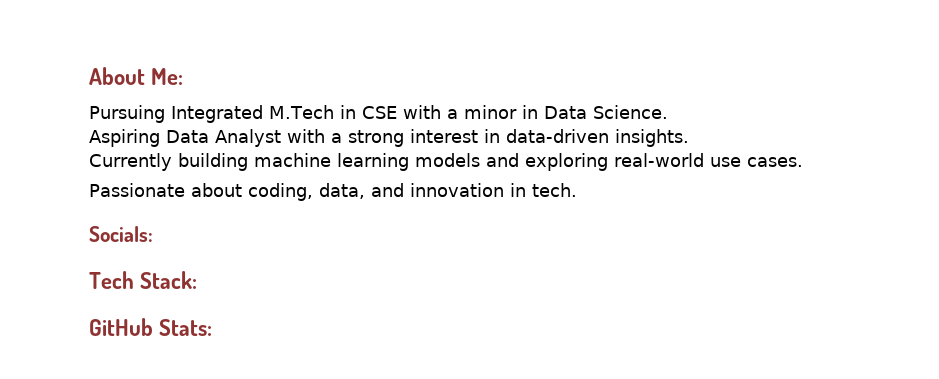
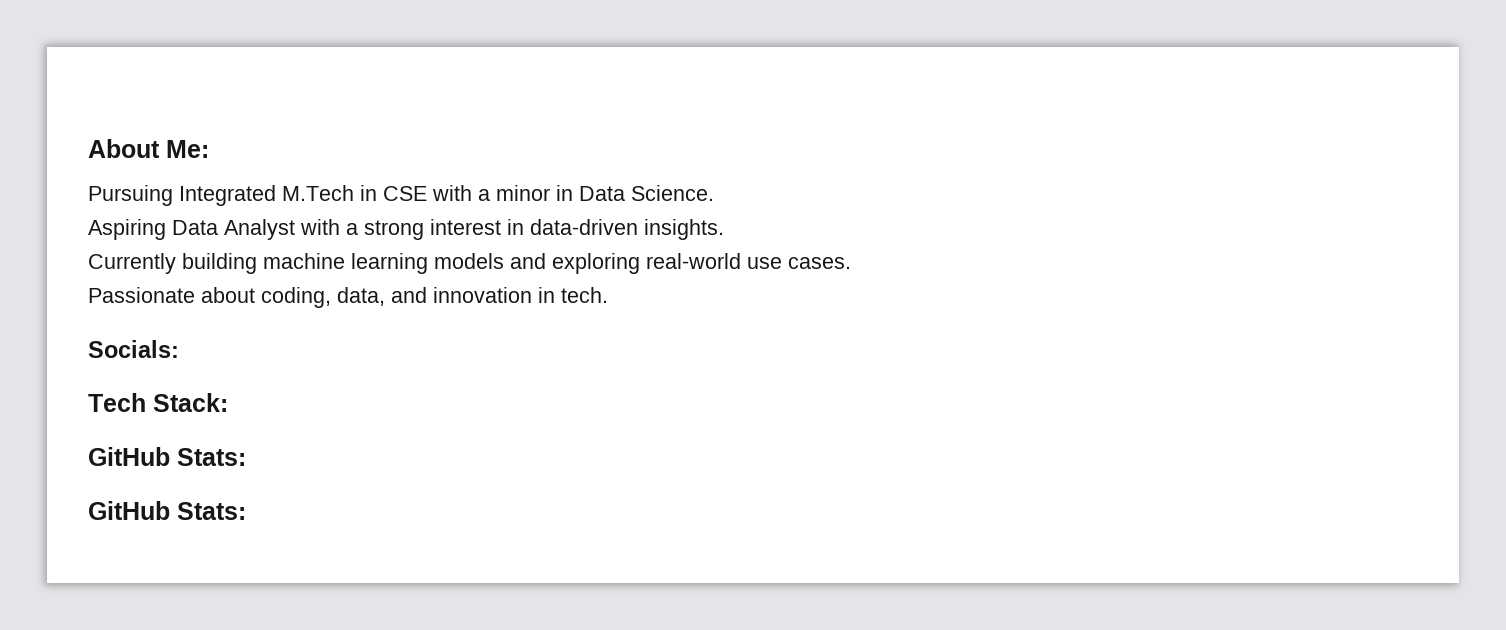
  Tech Stack:
+ GitHub Stats:

